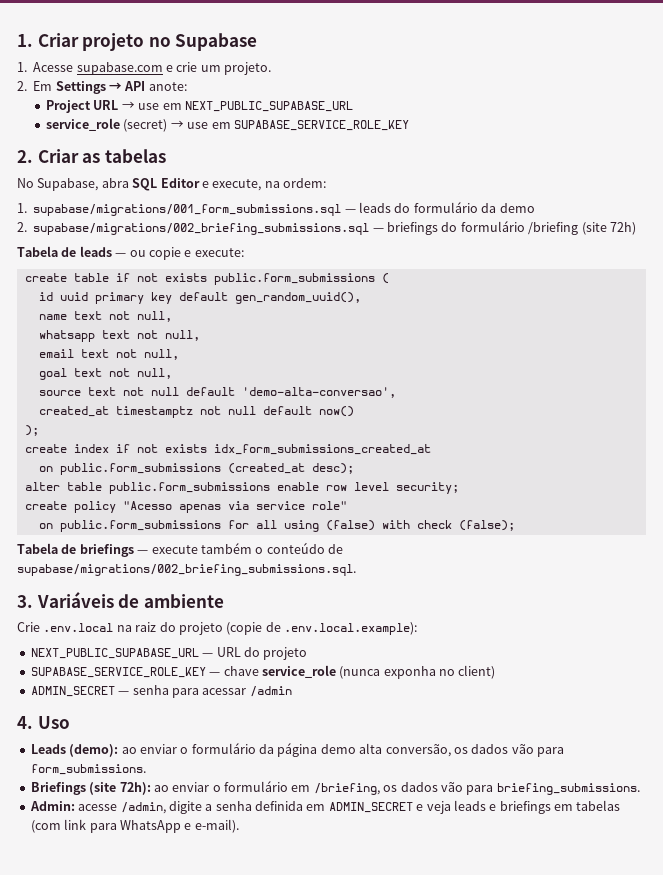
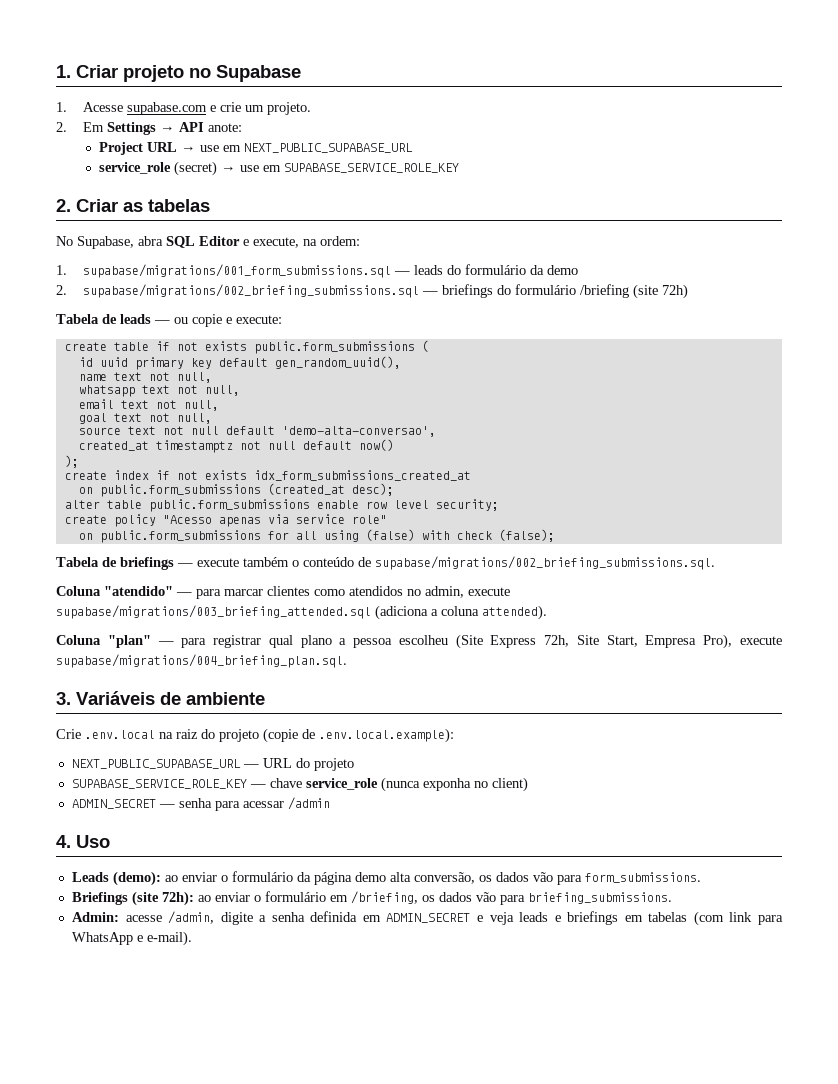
+ Coluna "atendido" — para marcar clientes como atendidos no admin, execute supabase/migrations/003_briefing_attended.sql (adiciona a coluna attended).
+ Coluna "plan" — para registrar qual plano a pessoa escolheu (Site Express 72h, Site Start, Empresa Pro), execute supabase/migrations/004_briefing_plan.sql.

